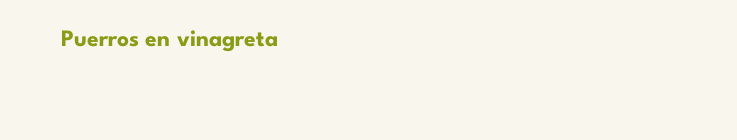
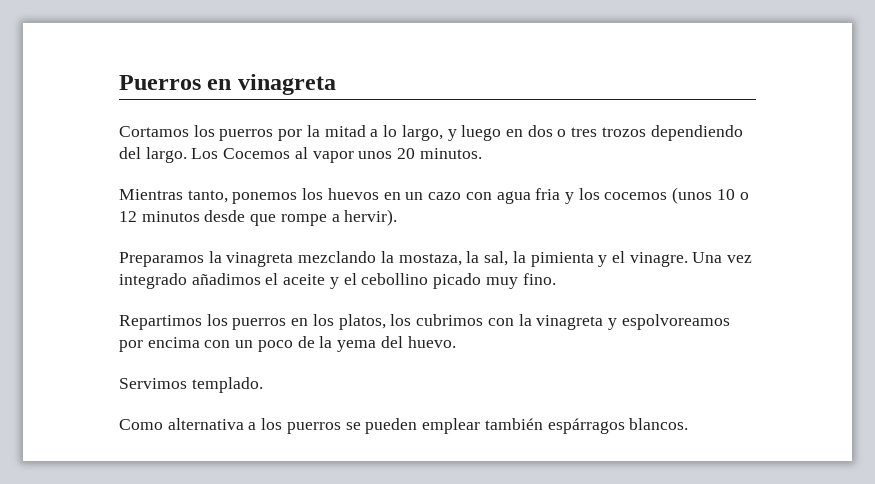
+ Cortamos los puerros por la mitad a lo largo, y luego en dos o tres trozos dependiendo del largo. Los Cocemos al vapor unos 20 minutos.
+ Mientras tanto, ponemos los huevos en un cazo con agua fria y los cocemos (unos 10 o 12 minutos desde que rompe a hervir).
+ Preparamos la vinagreta mezclando la mostaza, la sal, la pimienta y el vinagre. Una vez integrado añadimos el aceite y el cebollino picado muy fino.
+ Repartimos los puerros en los platos, los cubrimos con la vinagreta y espolvoreamos por encima con un poco de la yema del huevo.
+ Servimos templado.
+ Como alternativa a los puerros se pueden emplear también espárragos blancos.

